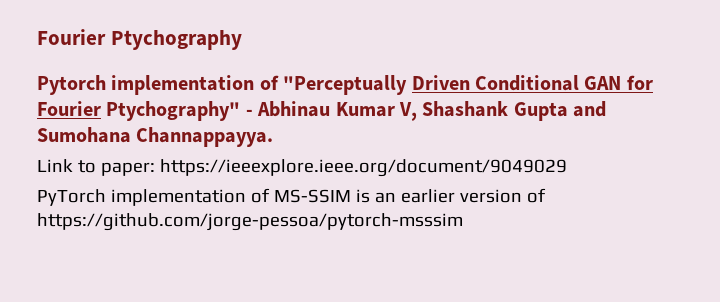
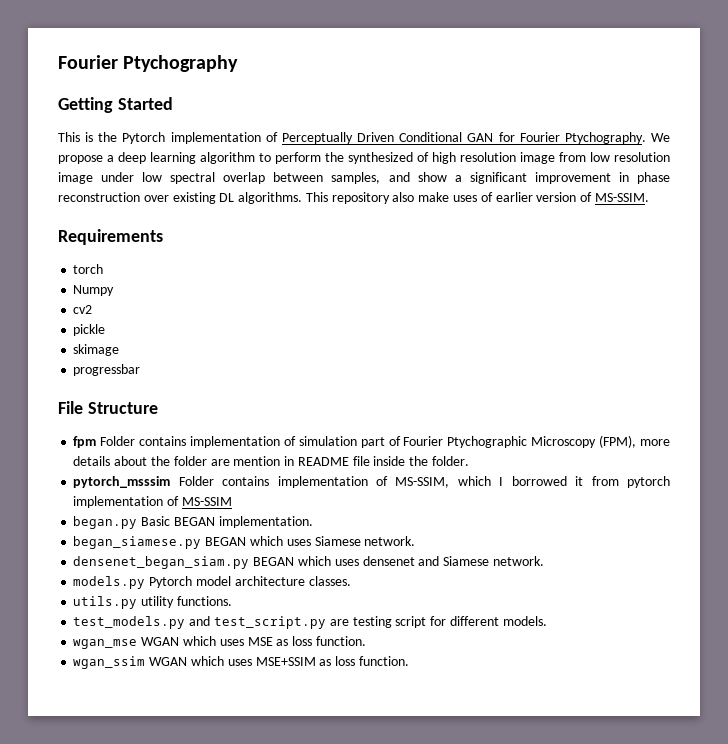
- Pytorch implementation of "Perceptually Driven Conditional GAN for Fourier Ptychography" - Abhinau Kumar V, Shashank Gupta and Sumohana Channappayya.
- Link to paper: https://ieeexplore.ieee.org/document/9049029
- PyTorch implementation of MS-SSIM is an earlier version of https://github.com/jorge-pessoa/pytorch-msssim
+ Getting Started
+ This is the Pytorch implementation of Perceptually Driven Conditional GAN for Fourier Ptychography. We propose a deep learning algorithm to perform the synthesized of high resolution image from low resolution image under low spectral overlap between samples, and show a significant improvement in phase reconstruction over existing DL algorithms. This repository also make uses of earlier version of MS-SSIM.
+ Requirements
+ torch
+ Numpy
+ cv2
+ pickle
+ skimage
+ progressbar
+ File Structure
+ fpm Folder contains implementation of simulation part of Fourier Ptychographic Microscopy (FPM), more details about the folder are mention in README file inside the folder.
+ pytorch_msssim Folder contains implementation of MS-SSIM, which I borrowed it from pytorch implementation of MS-SSIM
+ began.py Basic BEGAN implementation.
+ began_siamese.py BEGAN which uses Siamese network.
+ densenet_began_siam.py BEGAN which uses densenet and Siamese network.
+ models.py Pytorch model architecture classes.
+ utils.py utility functions.
+ test_models.py and test_script.py are testing script for different models.
+ wgan_mse WGAN which uses MSE as loss function.
+ wgan_ssim WGAN which uses MSE+SSIM as loss function.

